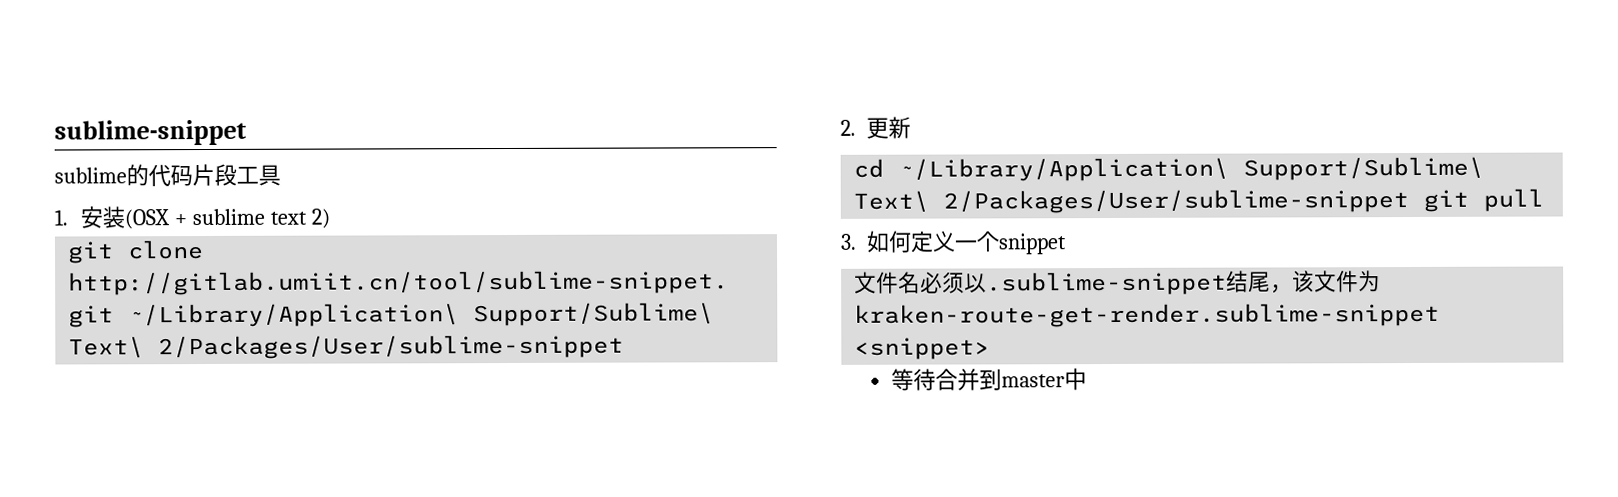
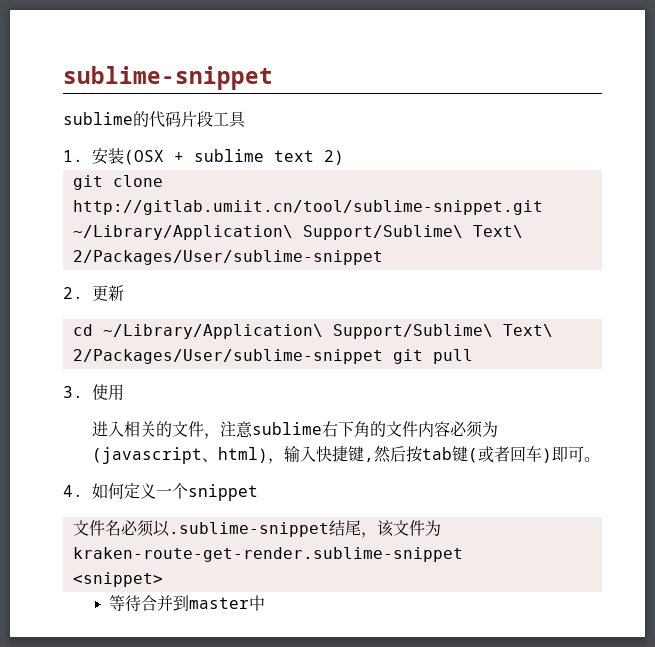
- 3.如何定义一个snippet
+ 3.使用
+ 进入相关的文件，注意sublime右下角的文件内容必须为(javascript、html)，输入快捷键,然后按tab键(或者回车)即可。
+ 4.如何定义一个snippet

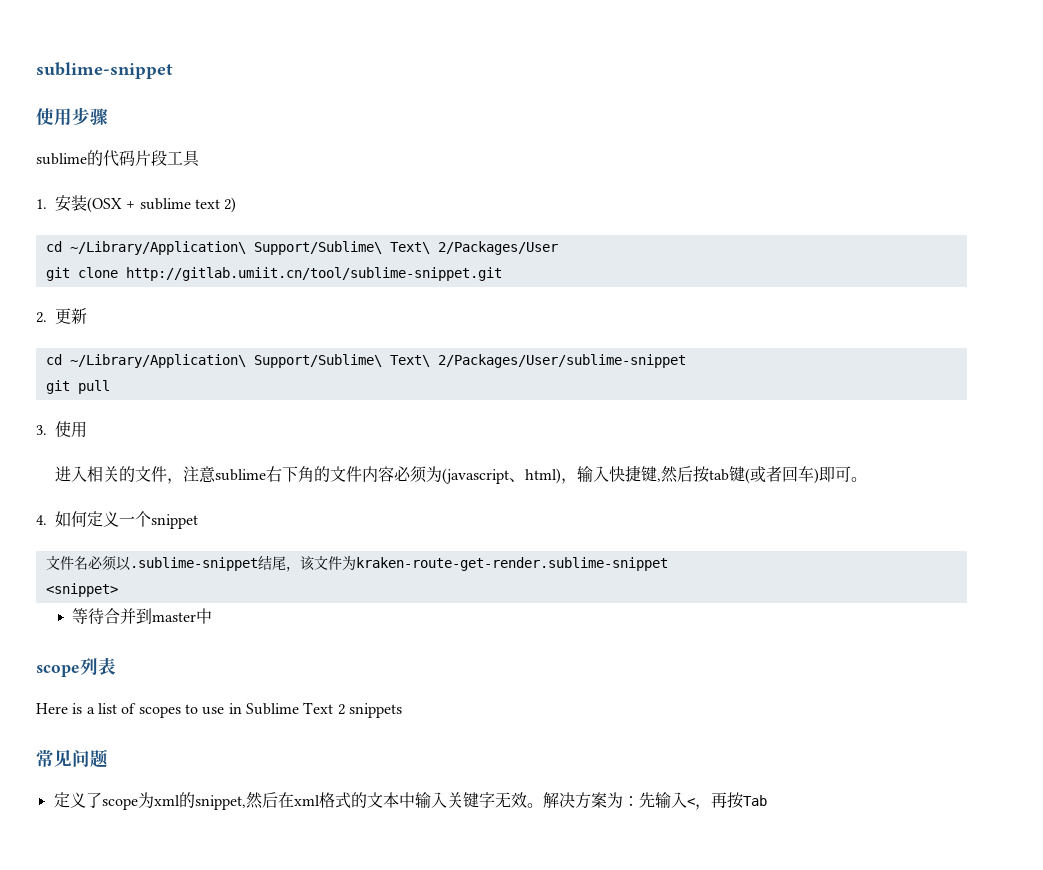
+ 使用步骤
+ cd ~/Library/Application\ Support/Sublime\ Text\ 2/Packages/User
- git clone http://gitlab.umiit.cn/tool/sublime-snippet.git ~/Library/Application\ Support/Sublime\ Text\ 2/Packages/User/sublime-snippet
+ git clone http://gitlab.umiit.cn/tool/sublime-snippet.git
- cd ~/Library/Application\ Support/Sublime\ Text\ 2/Packages/User/sublime-snippet git pull
+ cd ~/Library/Application\ Support/Sublime\ Text\ 2/Packages/User/sublime-snippet
+ git pull
+ scope列表
+ Here is a list of scopes to use in Sublime Text 2 snippets
+ 常见问题
+ 定义了scope为xml的snippet,然后在xml格式的文本中输入关键字无效。解决方案为：先输入<，再按Tab

